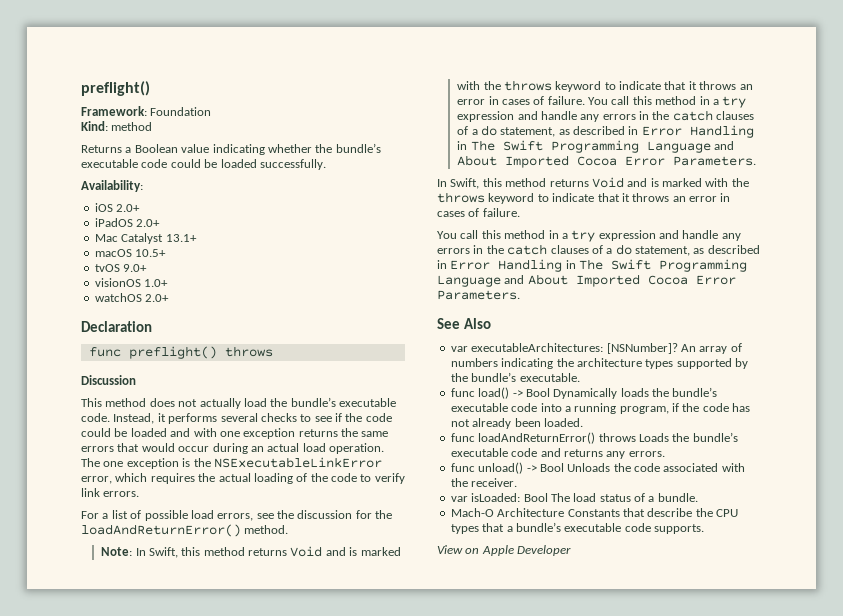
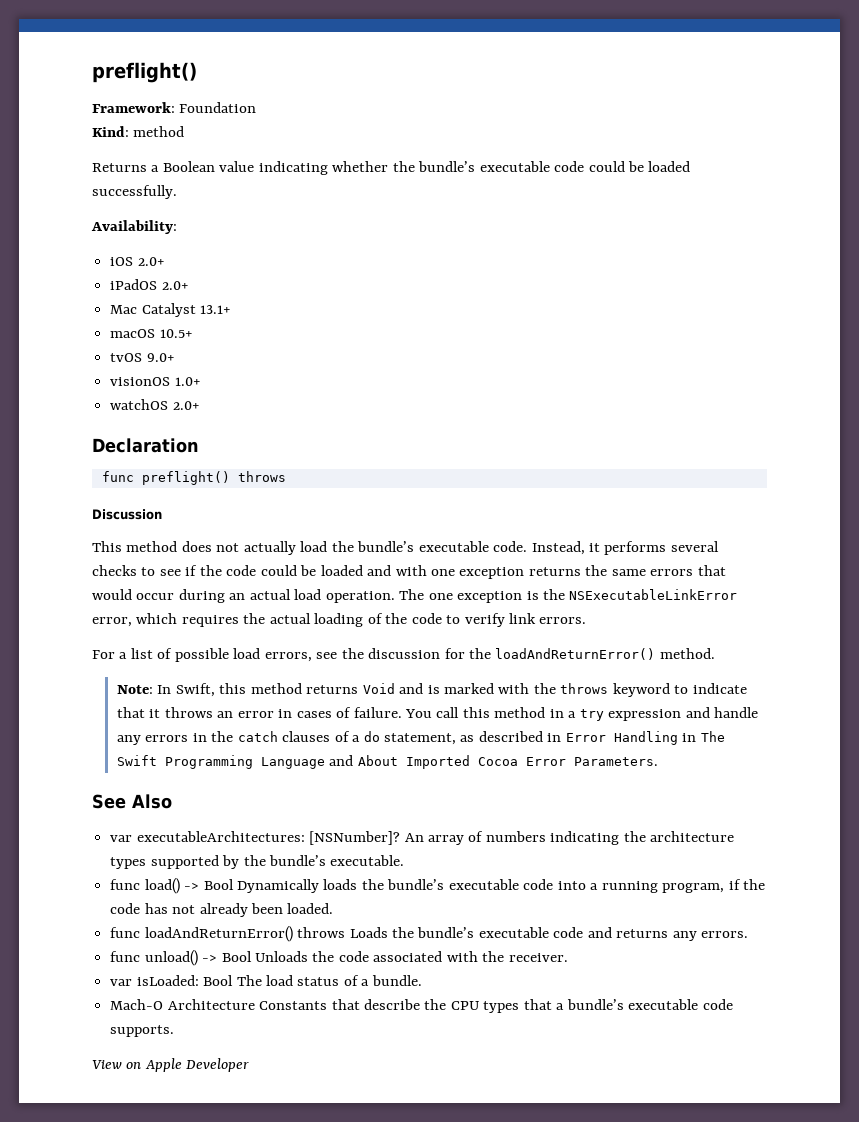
  In Swift, this method returns Void and is marked with the throws keyword to indicate that it throws an error in cases of failure. You call this method in a try expression and handle any errors in the catch clauses of a do statement, as described in Error Handling in The Swift Programming Language and About Imported Cocoa Error Parameters.
- In Swift, this method returns Void and is marked with the throws keyword to indicate that it throws an error in cases of failure.
- You call this method in a try expression and handle any errors in the catch clauses of a do statement, as described in Error Handling in The Swift Programming Language and About Imported Cocoa Error Parameters.

